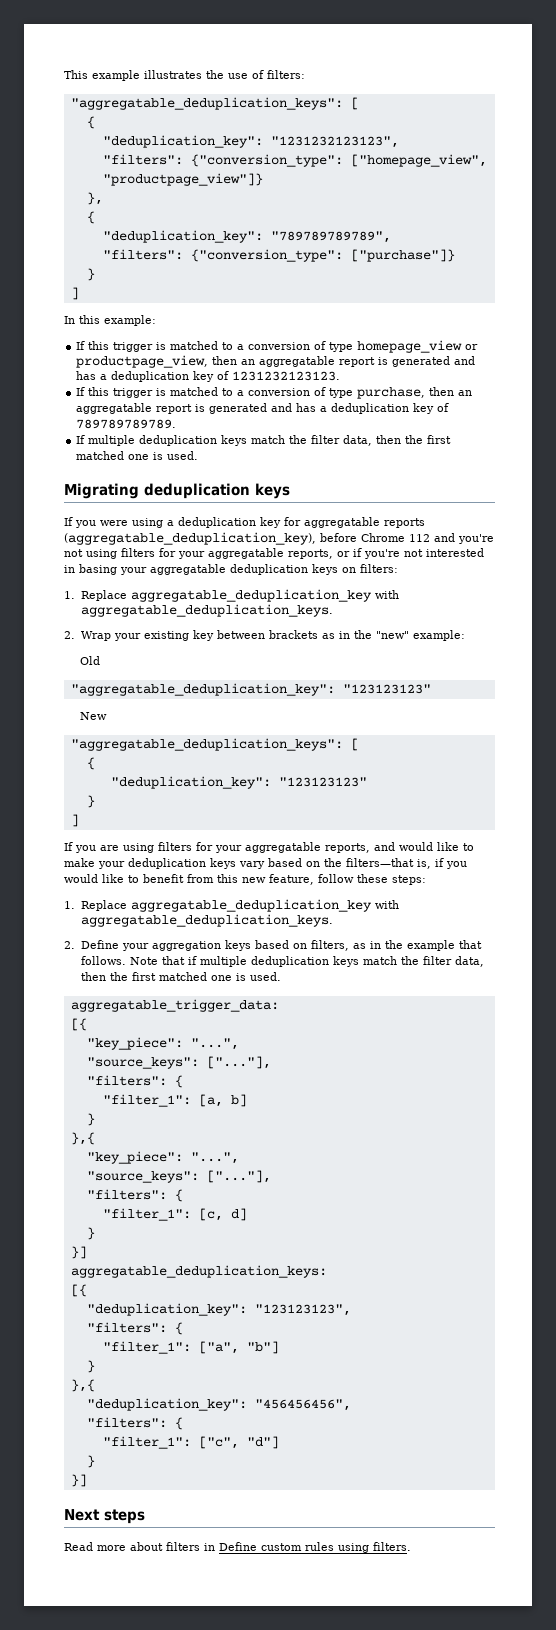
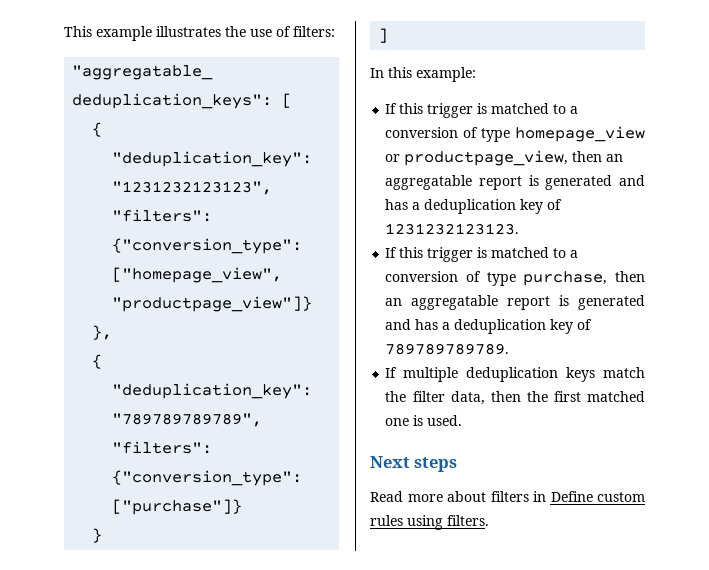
- Migrating deduplication keys
- If you were using a deduplication key for aggregatable reports (aggregatable_deduplication_key), before Chrome 112 and you're not using filters for your aggregatable reports, or if you're not interested in basing your aggregatable deduplication keys on filters:
- 1. Replace aggregatable_deduplication_key with aggregatable_deduplication_keys.
- 2. Wrap your existing key between brackets as in the "new" example:
- Old
- "aggregatable_deduplication_key": "123123123"
- New
- "aggregatable_deduplication_keys": [
- {
- "deduplication_key": "123123123"
- }
- ]
- If you are using filters for your aggregatable reports, and would like to make your deduplication keys vary based on the filters—that is, if you would like to benefit from this new feature, follow these steps:
- 1. Replace aggregatable_deduplication_key with aggregatable_deduplication_keys.
- 2. Define your aggregation keys based on filters, as in the example that follows. Note that if multiple deduplication keys match the filter data, then the first matched one is used.
- aggregatable_trigger_data:
- [{
- "key_piece": "...",
- "source_keys": ["..."],
- "filters": {
- "filter_1": [a, b]
- }
- },{
- "key_piece": "...",
- "source_keys": ["..."],
- "filters": {
- "filter_1": [c, d]
- }
- }]
- aggregatable_deduplication_keys:
- [{
- "deduplication_key": "123123123",
- "filters": {
- "filter_1": ["a", "b"]
- }
- },{
- "deduplication_key": "456456456",
- "filters": {
- "filter_1": ["c", "d"]
- }
- }]

